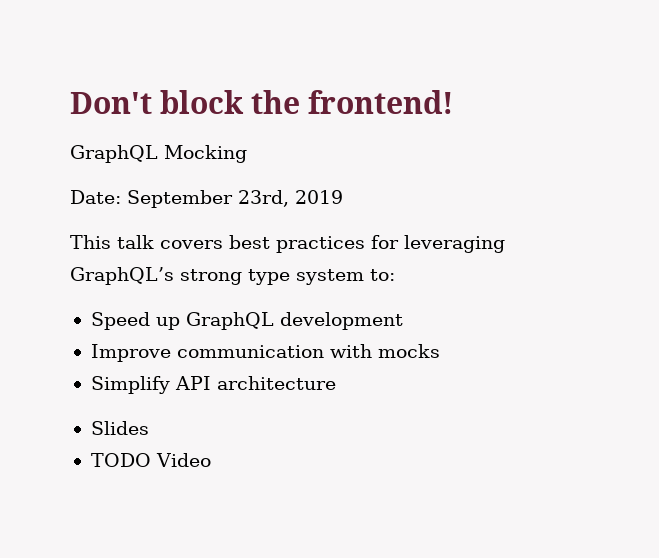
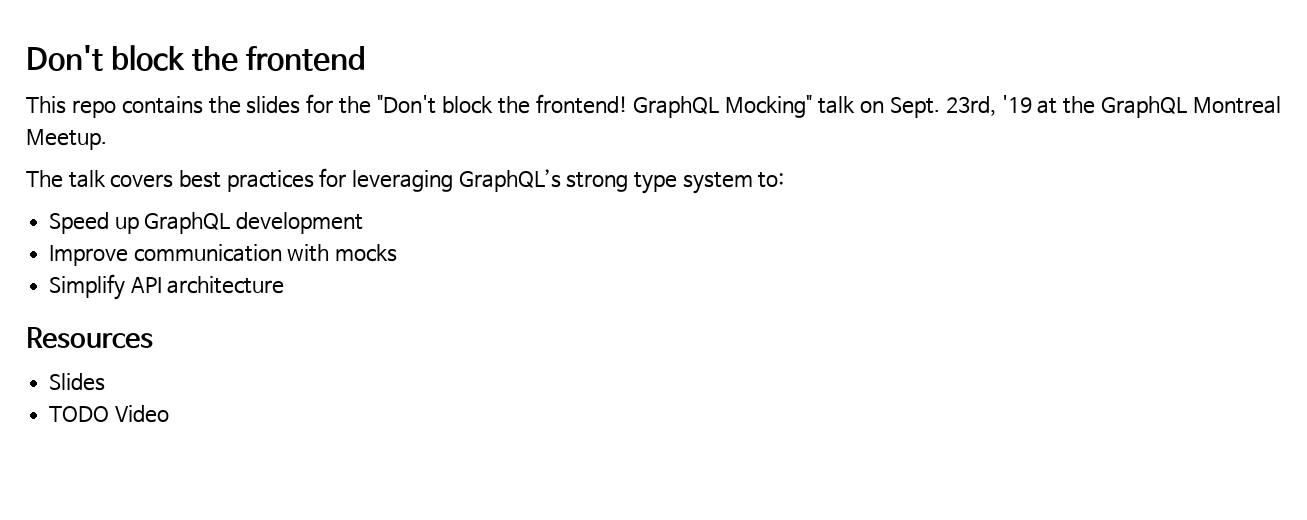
- Don't block the frontend!
- GraphQL Mocking
- Date: September 23rd, 2019
- This talk covers best practices for leveraging GraphQL’s strong type system to:
+ Don't block the frontend
+ This repo contains the slides for the "Don't block the frontend! GraphQL Mocking" talk on Sept. 23rd, '19 at the GraphQL Montreal Meetup.
+ The talk covers best practices for leveraging GraphQL’s strong type system to:
+ Resources

